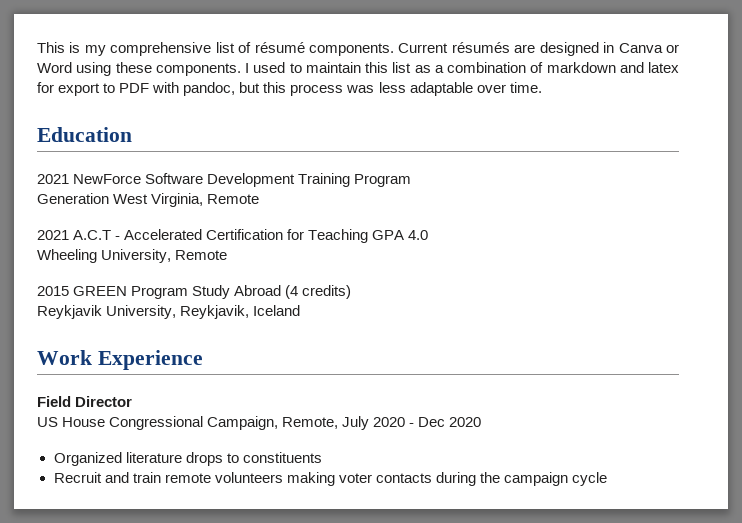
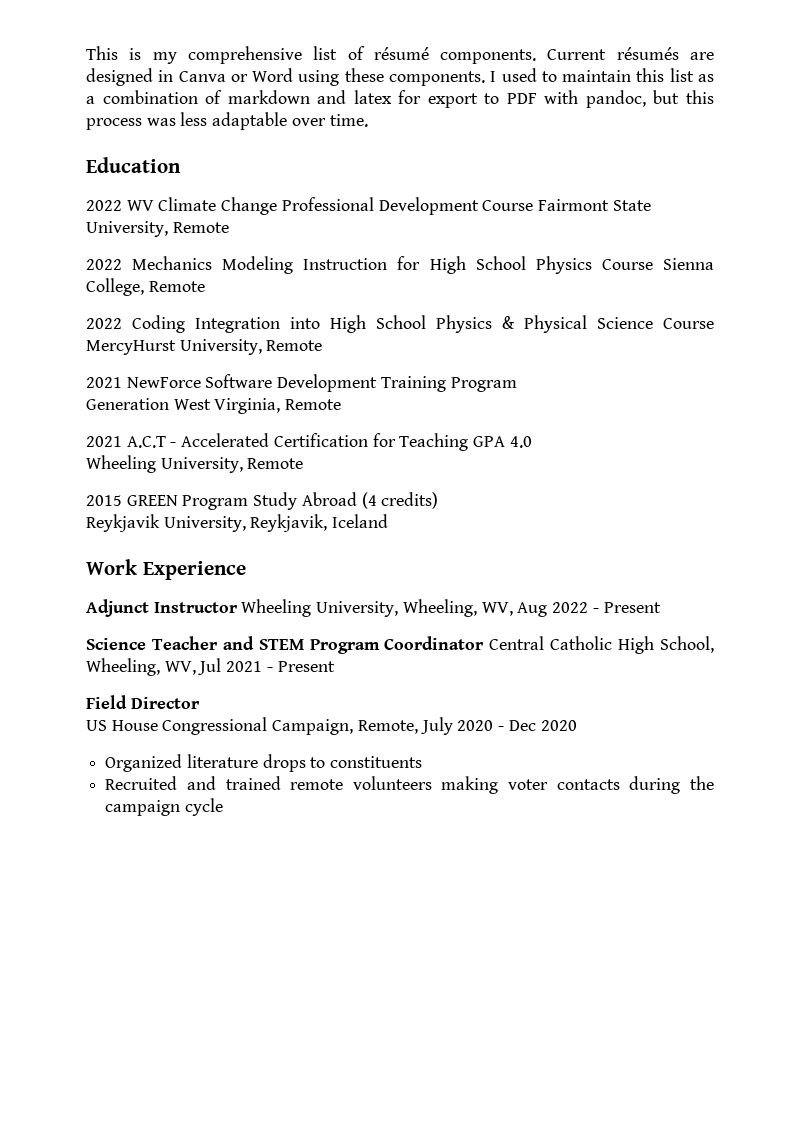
+ 2022 WV Climate Change Professional Development Course Fairmont State University, Remote
+ 2022 Mechanics Modeling Instruction for High School Physics Course Sienna College, Remote
+ 2022 Coding Integration into High School Physics & Physical Science Course MercyHurst University, Remote
+ Adjunct Instructor Wheeling University, Wheeling, WV, Aug 2022 - Present
+ Science Teacher and STEM Program Coordinator Central Catholic High School, Wheeling, WV, Jul 2021 - Present
- Recruit and train remote volunteers making voter contacts during the campaign cycle
+ Recruited and trained remote volunteers making voter contacts during the campaign cycle

